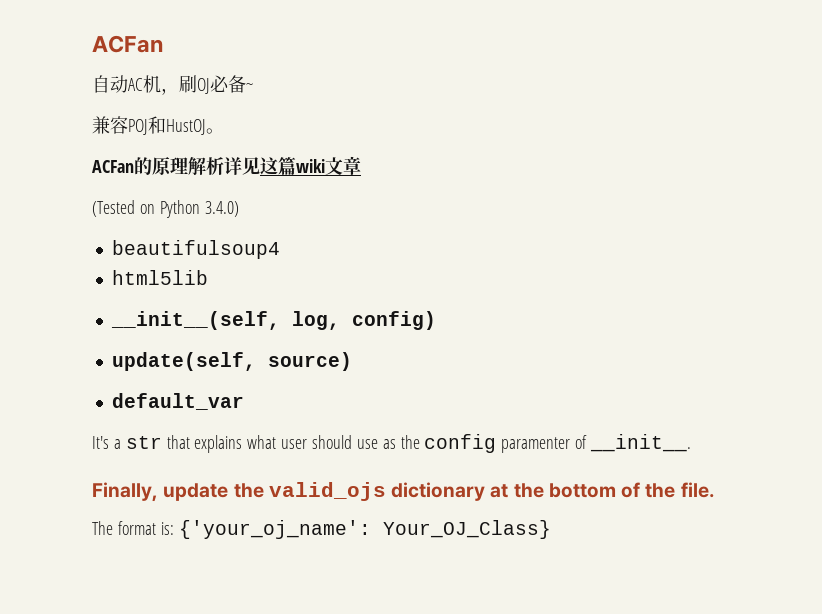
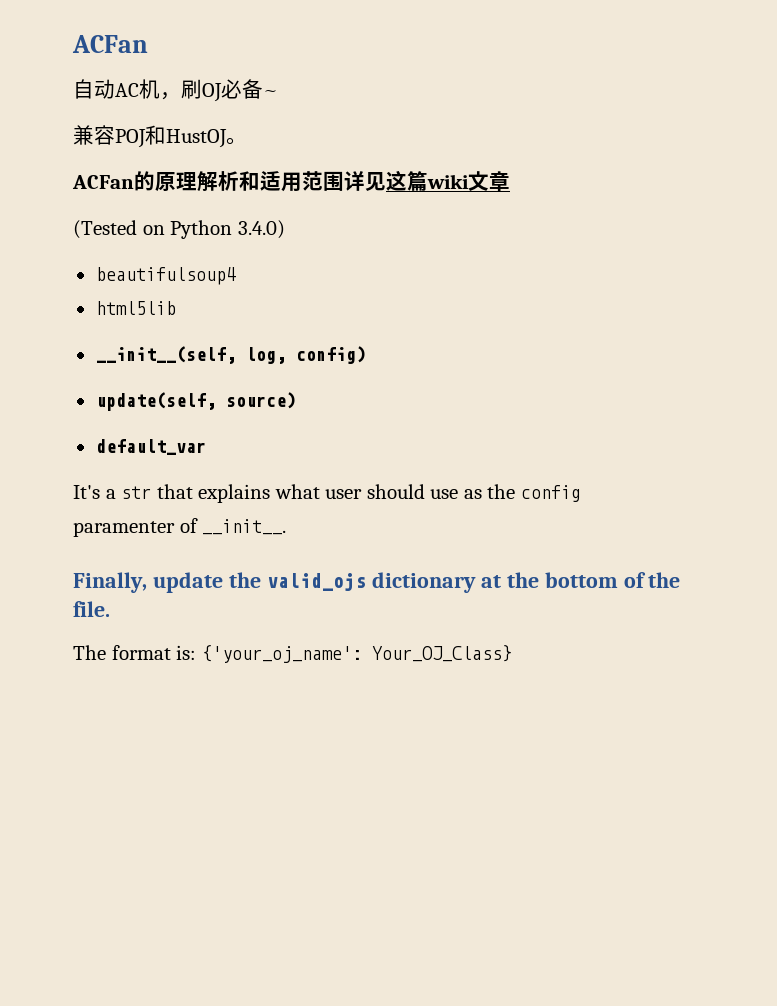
- ACFan的原理解析详见这篇wiki文章
+ ACFan的原理解析和适用范围详见这篇wiki文章

